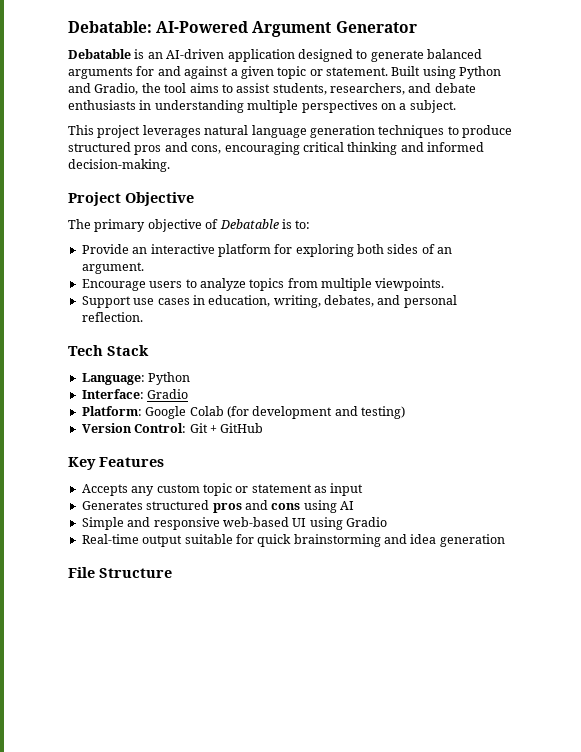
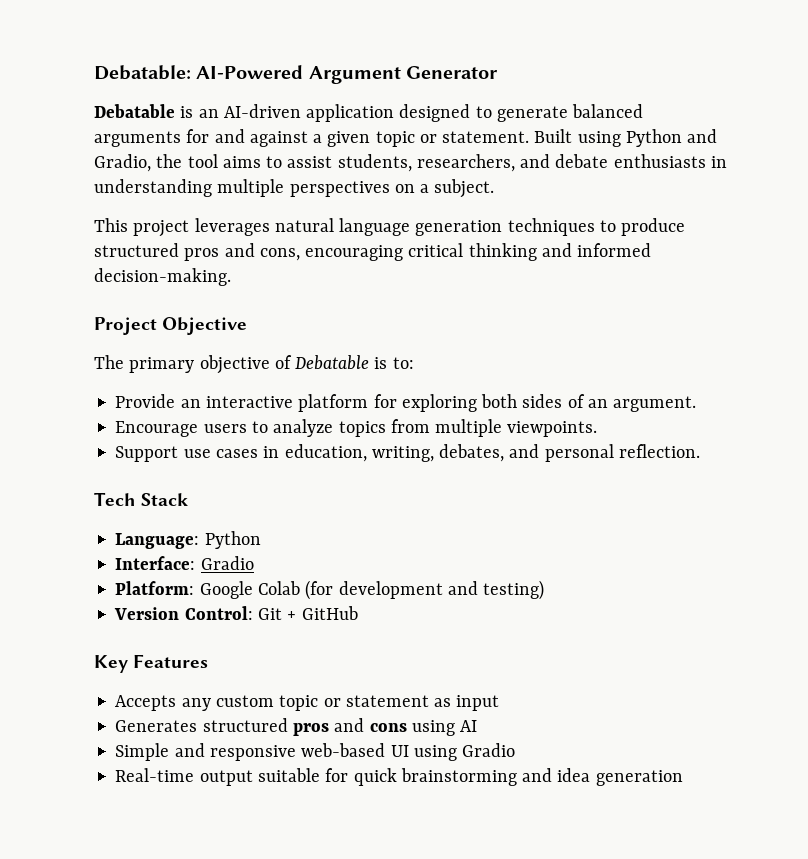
- File Structure

